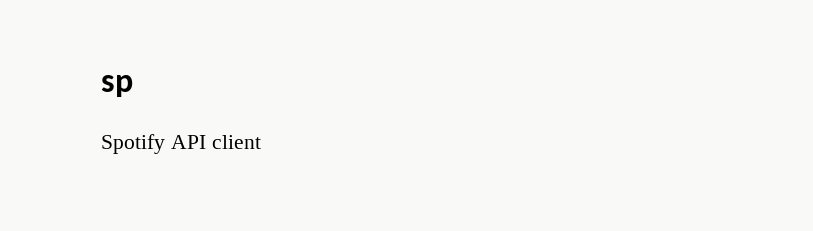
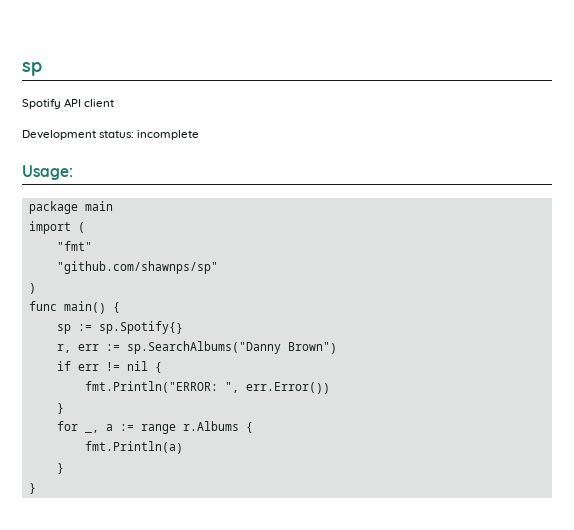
+ Development status: incomplete
+ Usage:
+ package main
+ import (
+ "fmt"
+ "github.com/shawnps/sp"
+ )
+ func main() {
+ sp := sp.Spotify{}
+ r, err := sp.SearchAlbums("Danny Brown")
+ if err != nil {
+ fmt.Println("ERROR: ", err.Error())
+ }
+ for _, a := range r.Albums {
+ fmt.Println(a)
+ }
+ }

